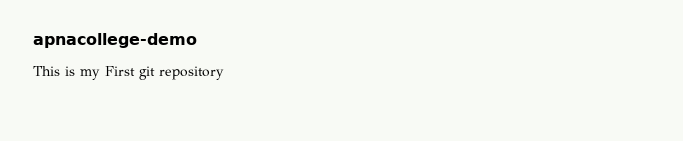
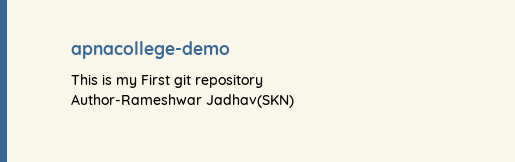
+ Author-Rameshwar Jadhav(SKN)

